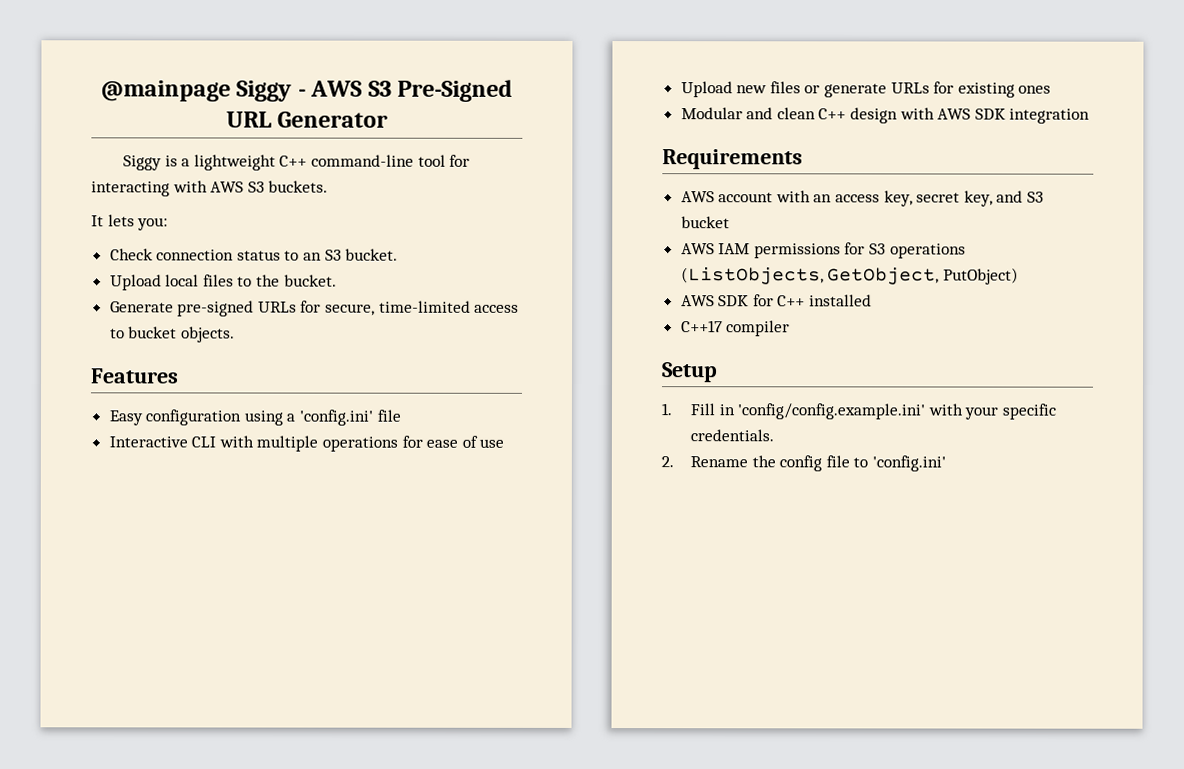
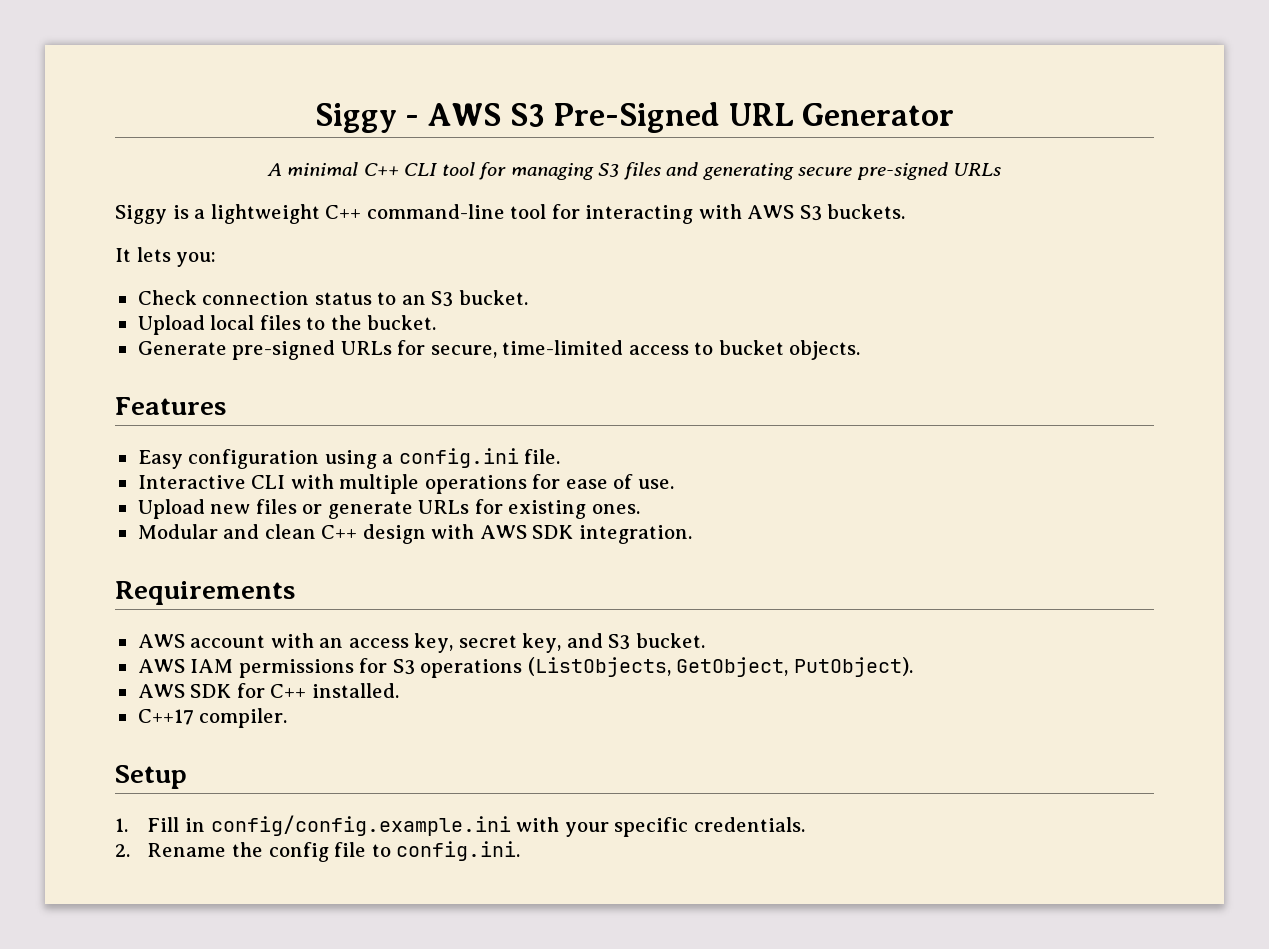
- @mainpage Siggy - AWS S3 Pre-Signed URL Generator
+ Siggy - AWS S3 Pre-Signed URL Generator
+ A minimal C++ CLI tool for managing S3 files and generating secure pre-signed URLs
- Easy configuration using a 'config.ini' file
+ Easy configuration using a config.ini file.
- Interactive CLI with multiple operations for ease of use
+ Interactive CLI with multiple operations for ease of use.
- Upload new files or generate URLs for existing ones
+ Upload new files or generate URLs for existing ones.
- Modular and clean C++ design with AWS SDK integration
+ Modular and clean C++ design with AWS SDK integration.
- AWS account with an access key, secret key, and S3 bucket
+ AWS account with an access key, secret key, and S3 bucket.
- AWS IAM permissions for S3 operations (ListObjects, GetObject, PutObject)
+ AWS IAM permissions for S3 operations (ListObjects, GetObject, PutObject).
- AWS SDK for C++ installed
+ AWS SDK for C++ installed.
- C++17 compiler
+ C++17 compiler.
- 1. Fill in 'config/config.example.ini' with your specific credentials.
+ 1. Fill in config/config.example.ini with your specific credentials.
- 2. Rename the config file to 'config.ini'
+ 2. Rename the config file to config.ini.

